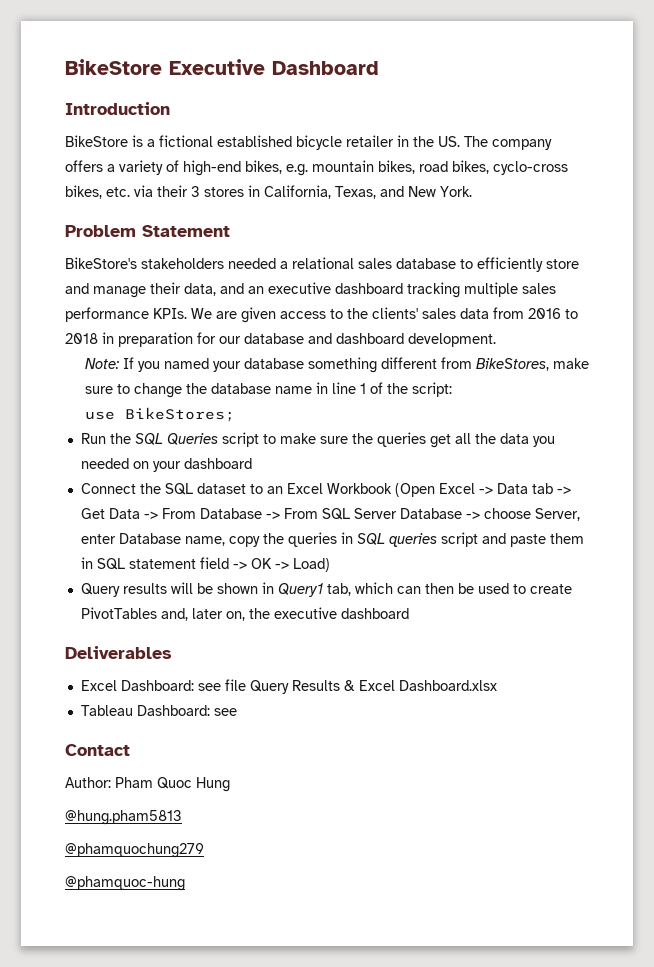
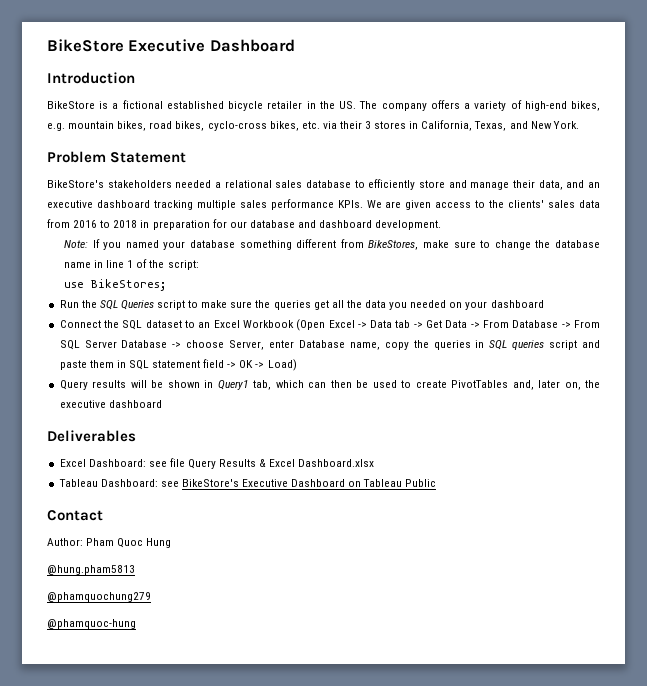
- Tableau Dashboard: see
+ Tableau Dashboard: see BikeStore's Executive Dashboard on Tableau Public

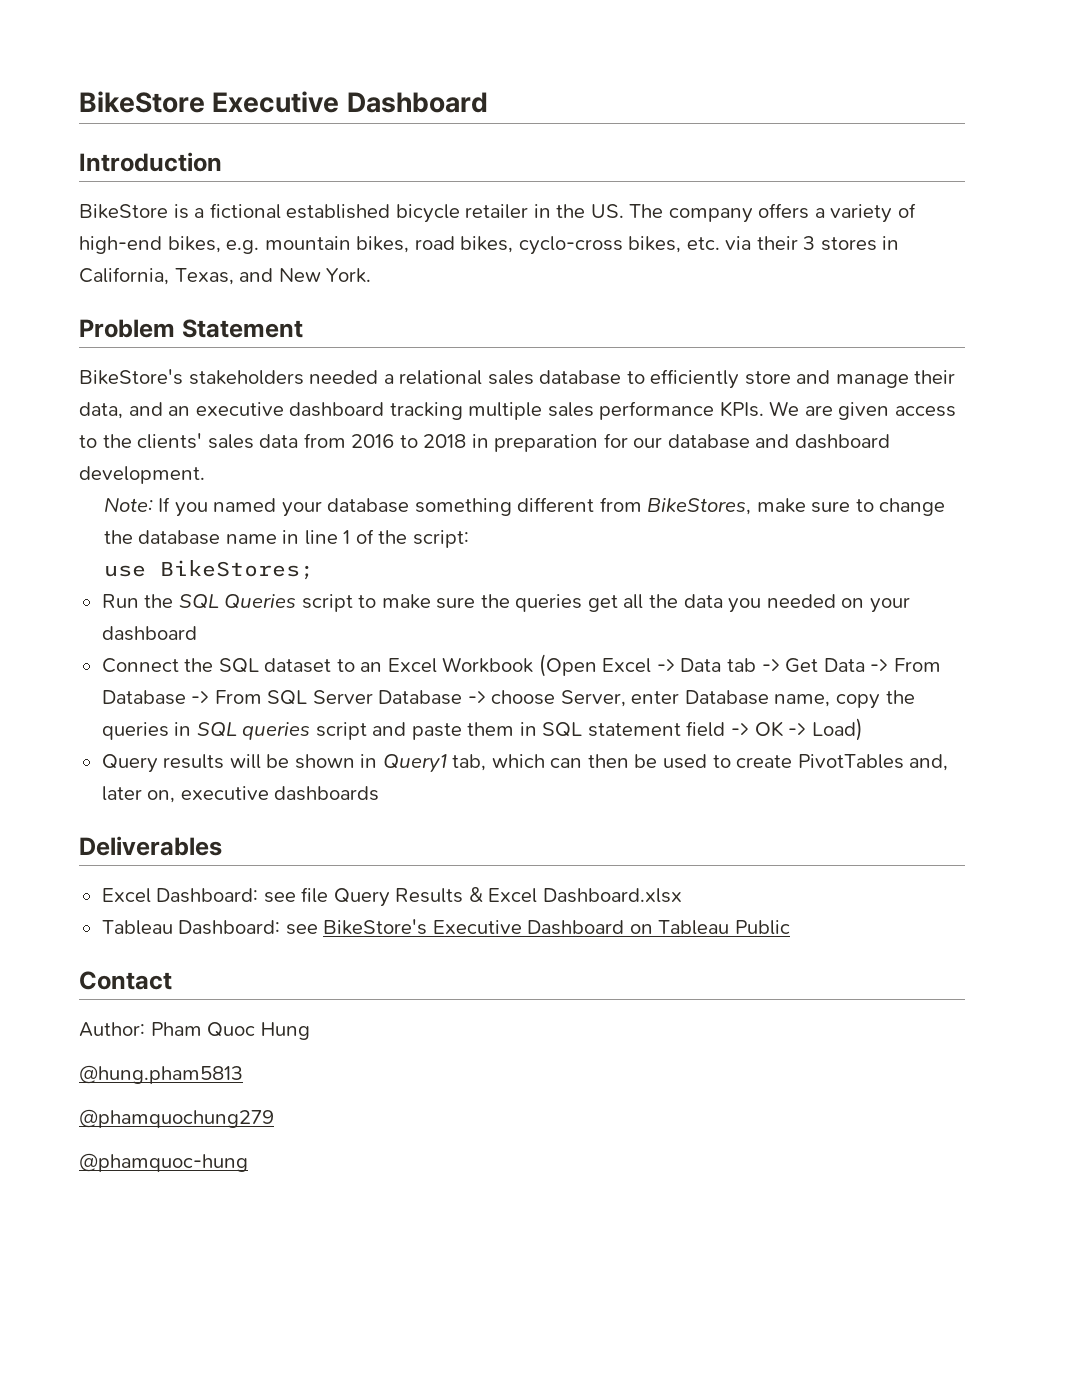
- Query results will be shown in Query1 tab, which can then be used to create PivotTables and, later on, the executive dashboard
+ Query results will be shown in Query1 tab, which can then be used to create PivotTables and, later on, executive dashboards

